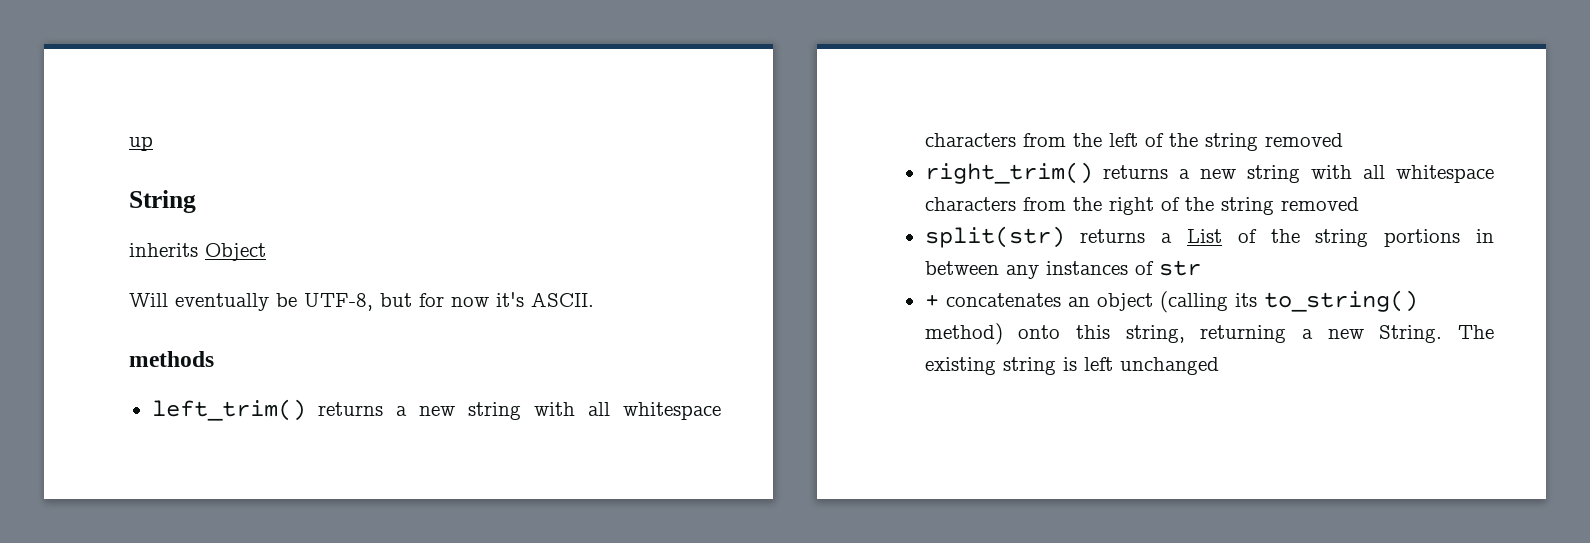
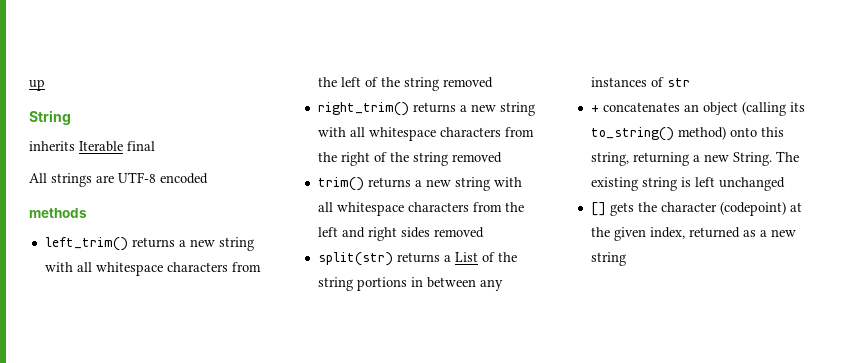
- inherits Object
- Will eventually be UTF-8, but for now it's ASCII.
+ inherits Iterable final
+ All strings are UTF-8 encoded
+ trim() returns a new string with all whitespace characters from the left and right sides removed
+ [] gets the character (codepoint) at the given index, returned as a new string

